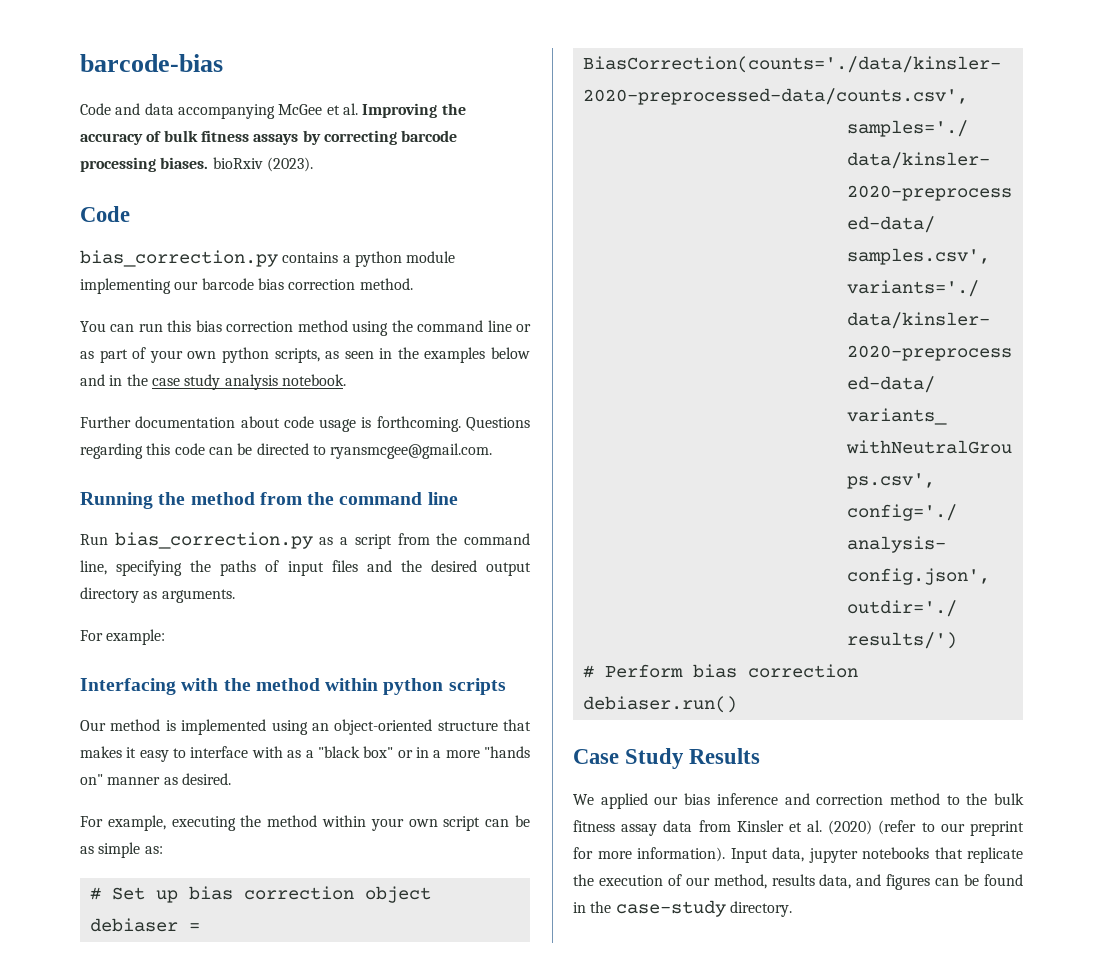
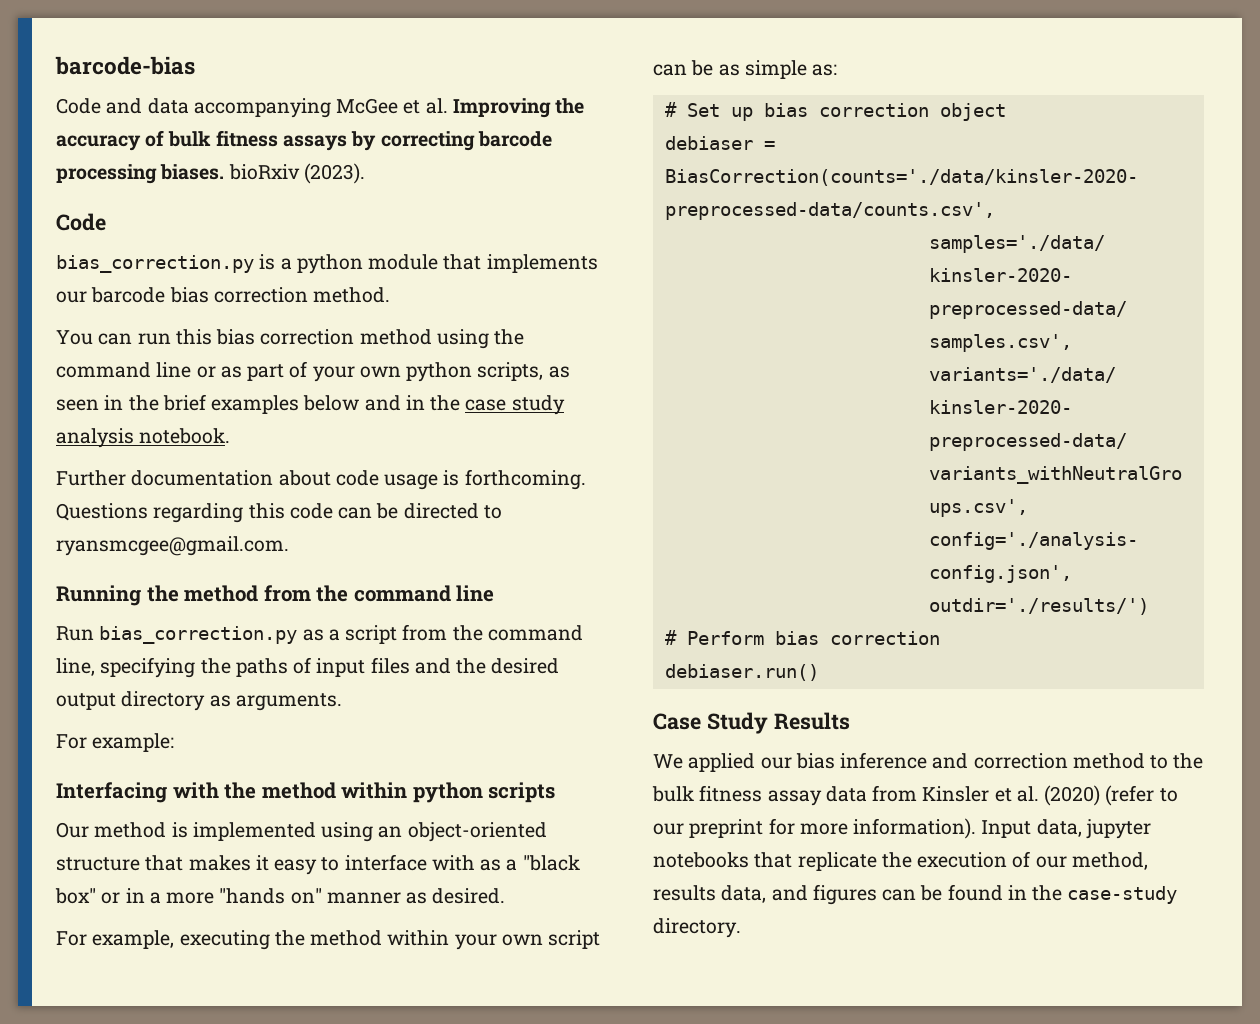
- bias_correction.py contains a python module implementing our barcode bias correction method.
+ bias_correction.py is a python module that implements our barcode bias correction method.
- You can run this bias correction method using the command line or as part of your own python scripts, as seen in the examples below and in the case study analysis notebook.
+ You can run this bias correction method using the command line or as part of your own python scripts, as seen in the brief examples below and in the case study analysis notebook.

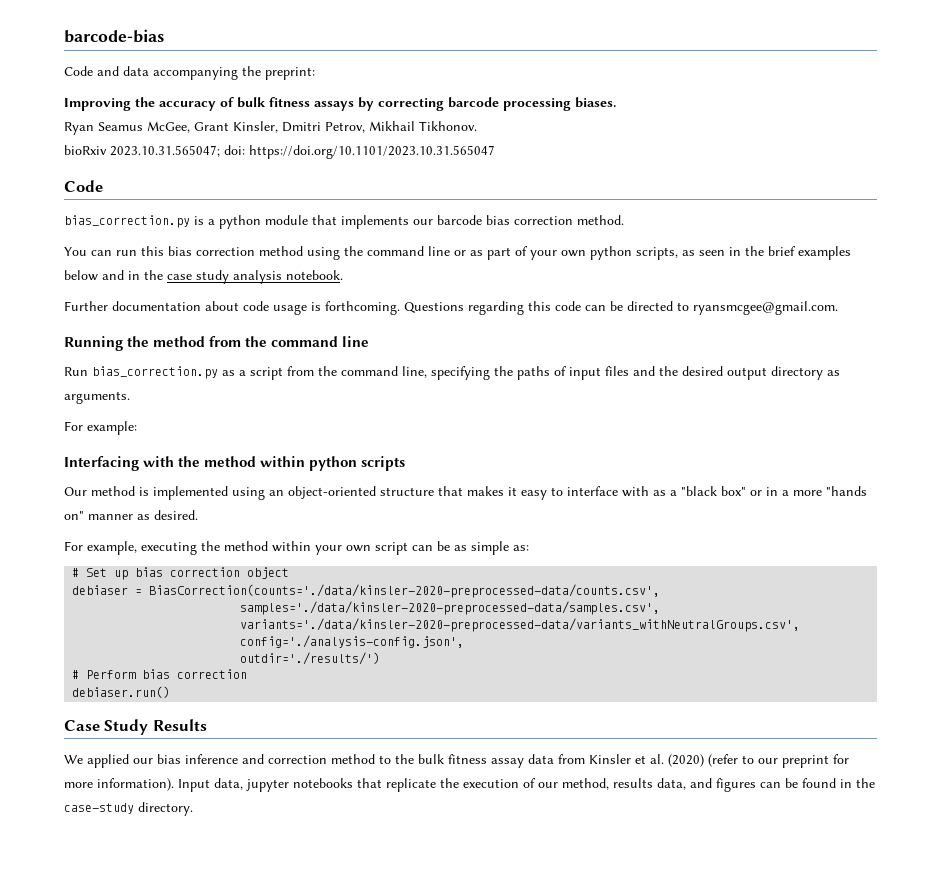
- Code and data accompanying McGee et al. Improving the accuracy of bulk fitness assays by correcting barcode processing biases. bioRxiv (2023).
+ Code and data accompanying the preprint:
+ Improving the accuracy of bulk fitness assays by correcting barcode processing biases.
+ Ryan Seamus McGee, Grant Kinsler, Dmitri Petrov, Mikhail Tikhonov.
+ bioRxiv 2023.10.31.565047; doi: https://doi.org/10.1101/2023.10.31.565047

